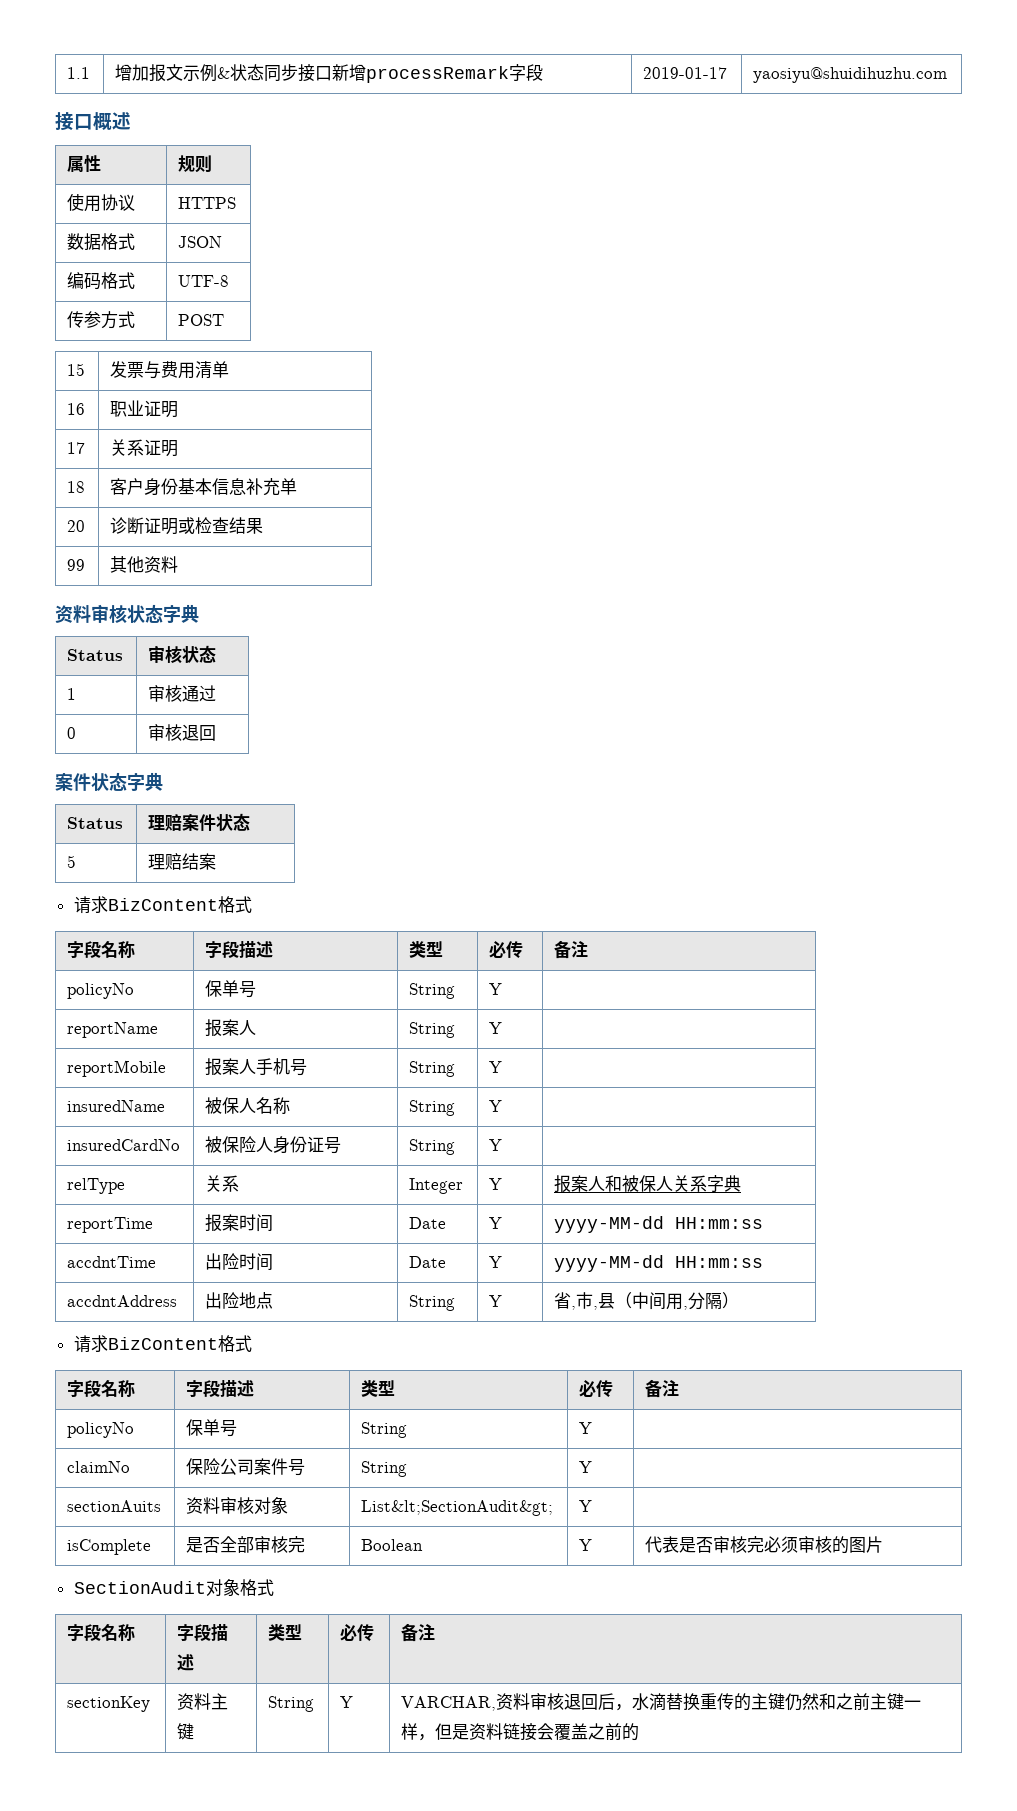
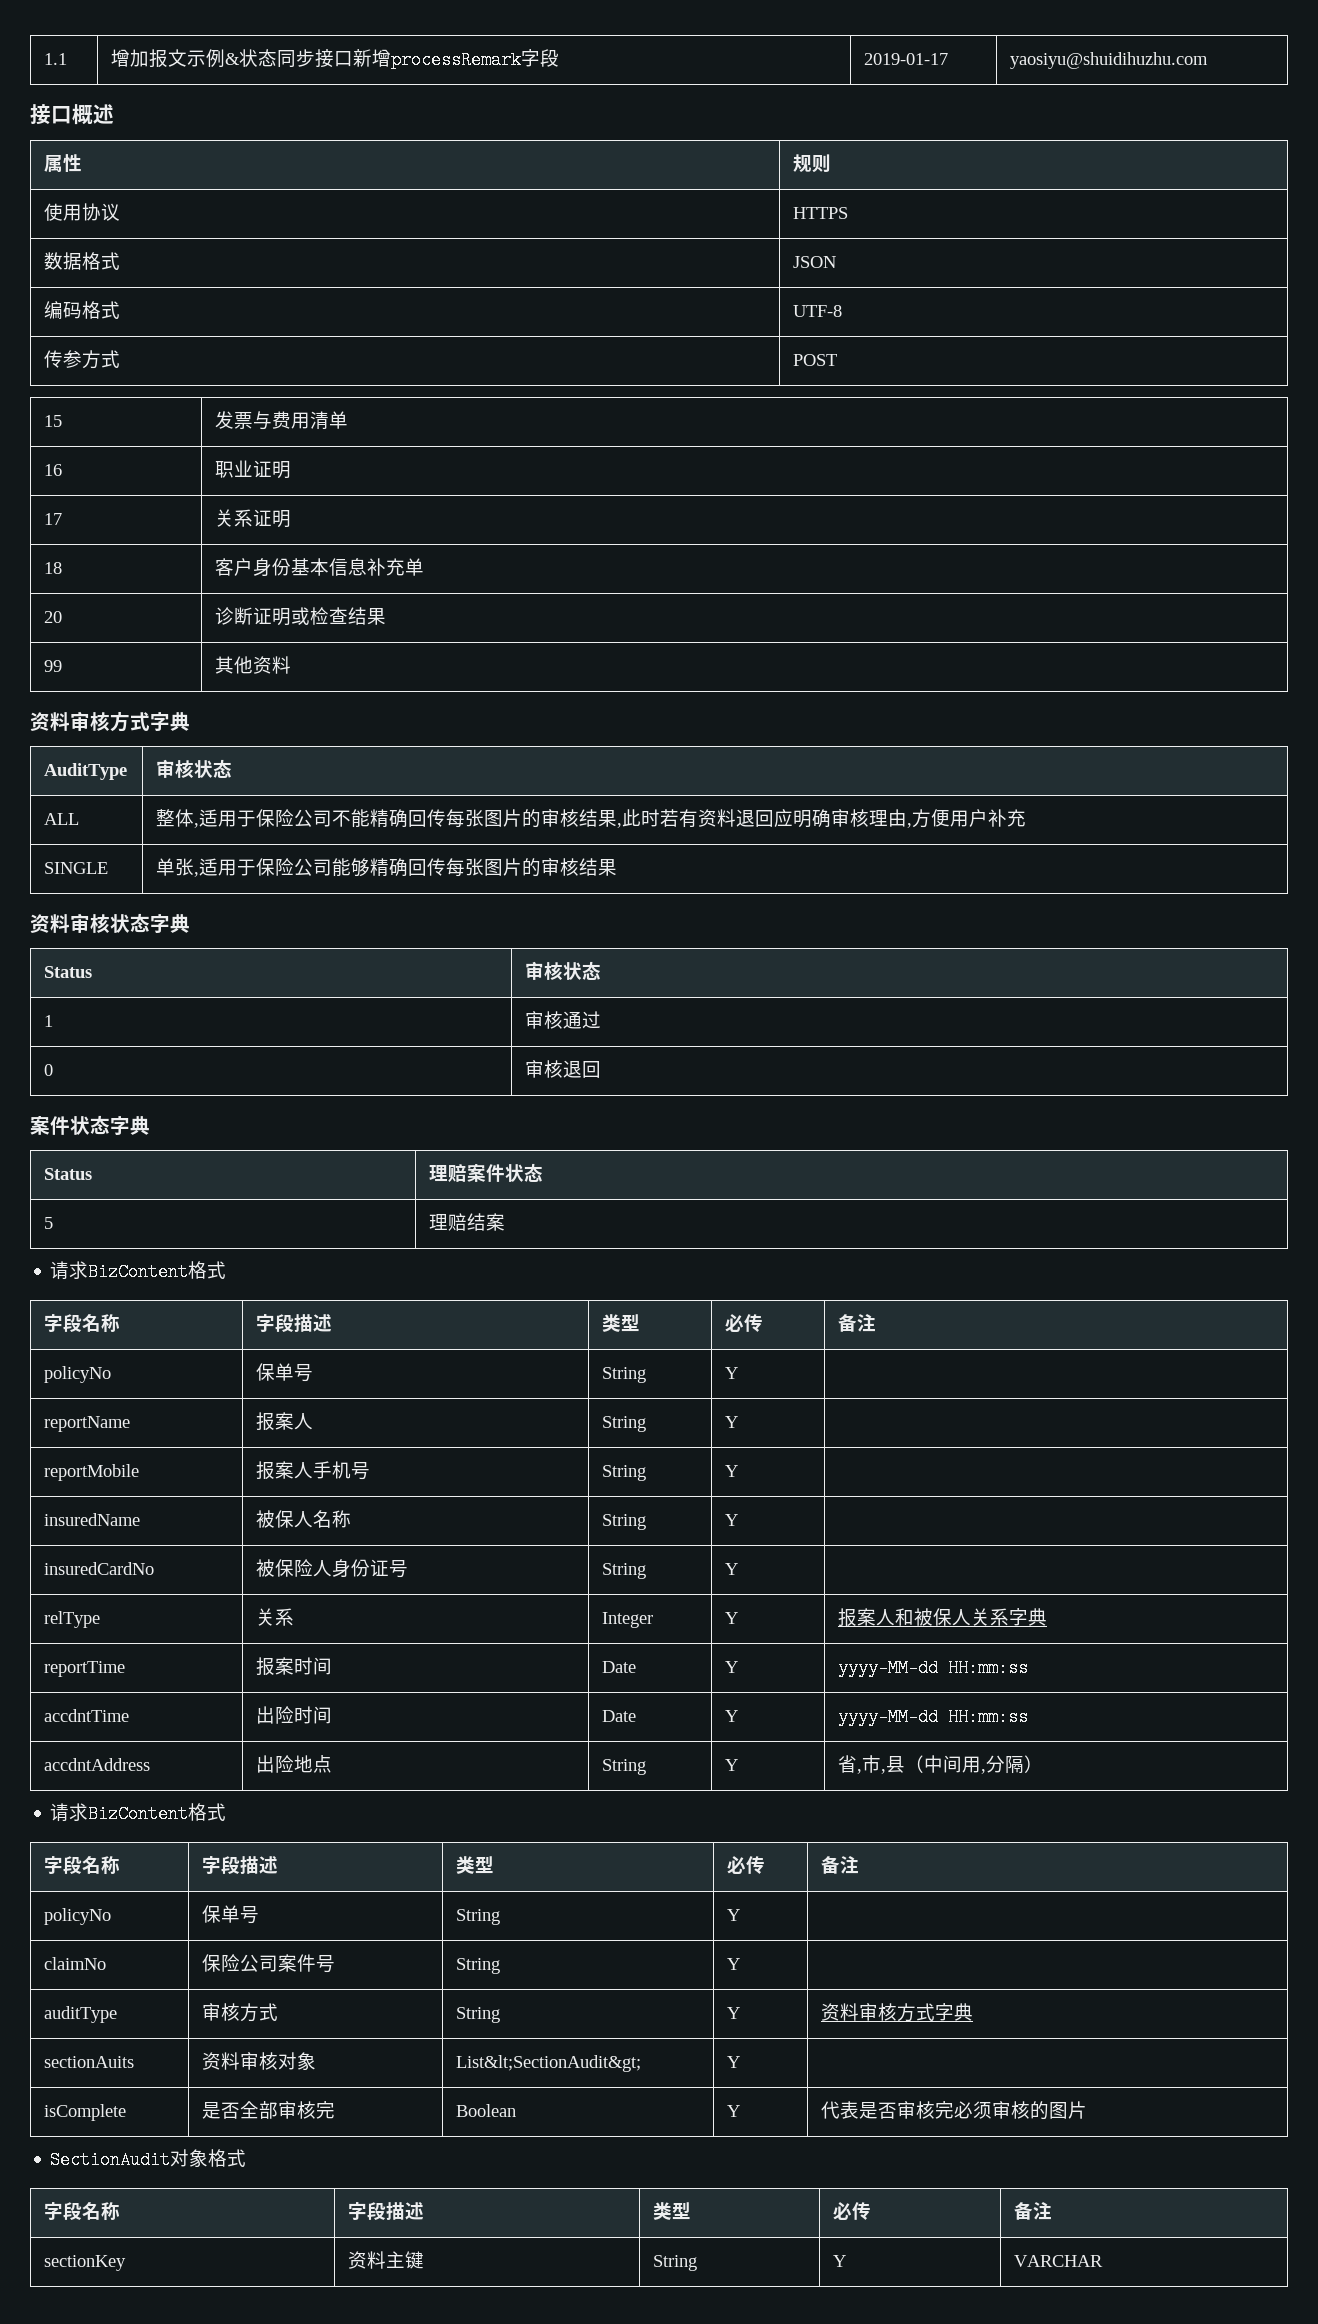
  99 | 其他资料
+ 资料审核方式字典
+ AuditType | 审核状态
+ ALL | 整体,适用于保险公司不能精确回传每张图片的审核结果,此时若有资料退回应明确审核理由,方便用户补充
+ SINGLE | 单张,适用于保险公司能够精确回传每张图片的审核结果
+ auditType | 审核方式 | String | Y | 资料审核方式字典
- sectionKey | 资料主键 | String | Y | VARCHAR,资料审核退回后，水滴替换重传的主键仍然和之前主键一样，但是资料链接会覆盖之前的
+ sectionKey | 资料主键 | String | Y | VARCHAR

